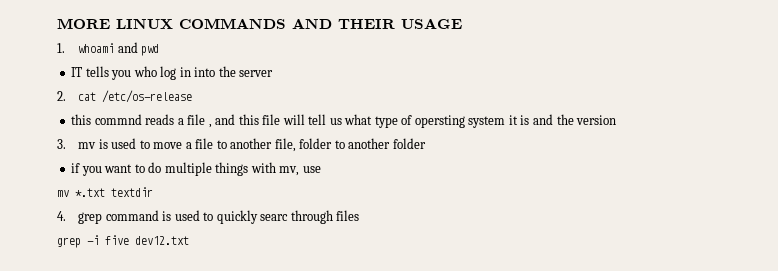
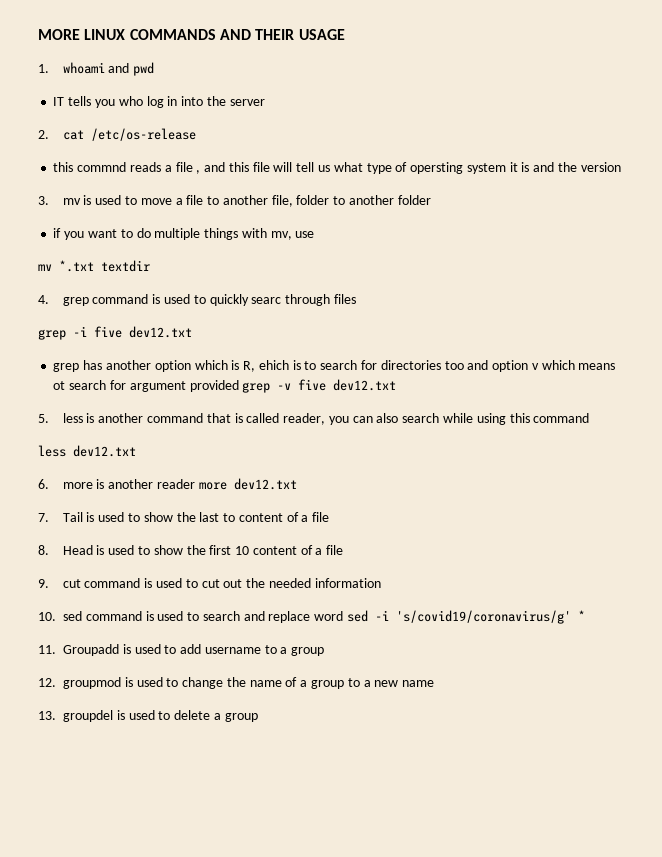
+ grep has another option which is R, ehich is to search for directories too and option v which means ot search for argument provided grep -v five dev12.txt
+ 5. less is another command that is called reader, you can also search while using this command
+ less dev12.txt
+ 6. more is another reader more dev12.txt
+ 7. Tail is used to show the last to content of a file
+ 8. Head is used to show the first 10 content of a file
+ 9. cut command is used to cut out the needed information
+ 10. sed command is used to search and replace word sed -i 's/covid19/coronavirus/g' *
+ 11. Groupadd is used to add username to a group
+ 12. groupmod is used to change the name of a group to a new name
+ 13. groupdel is used to delete a group

